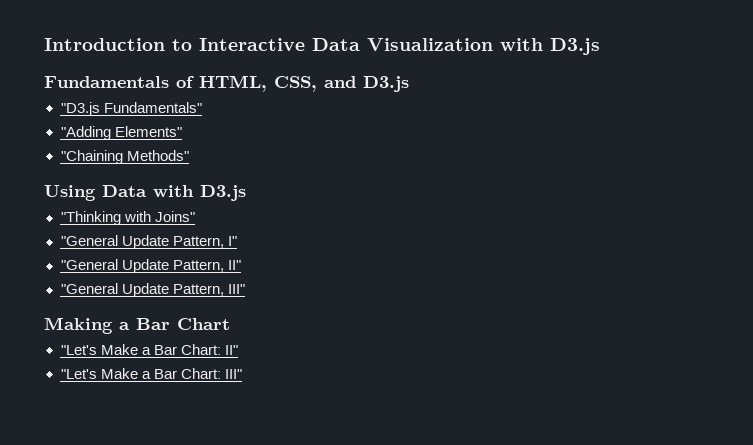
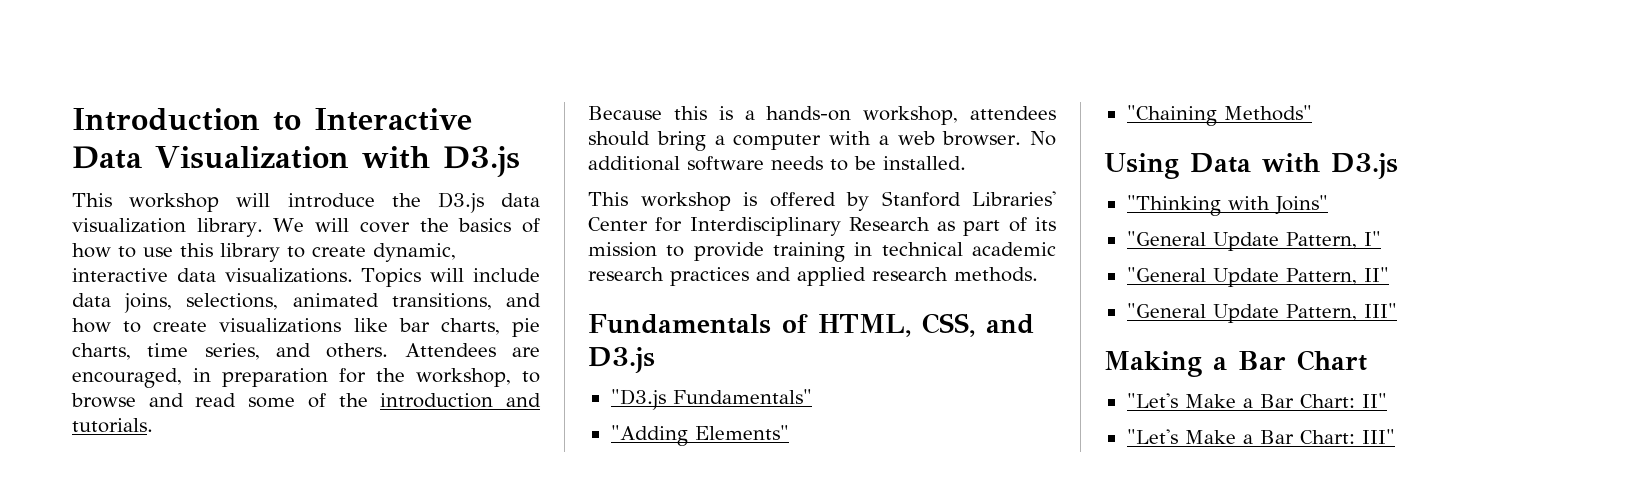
+ This workshop will introduce the D3.js data visualization library. We will cover the basics of how to use this library to create dynamic, interactive data visualizations. Topics will include data joins, selections, animated transitions, and how to create visualizations like bar charts, pie charts, time series, and others. Attendees are encouraged, in preparation for the workshop, to browse and read some of the introduction and tutorials.
+ Because this is a hands-on workshop, attendees should bring a computer with a web browser. No additional software needs to be installed.
+ This workshop is offered by Stanford Libraries' Center for Interdisciplinary Research as part of its mission to provide training in technical academic research practices and applied research methods.

